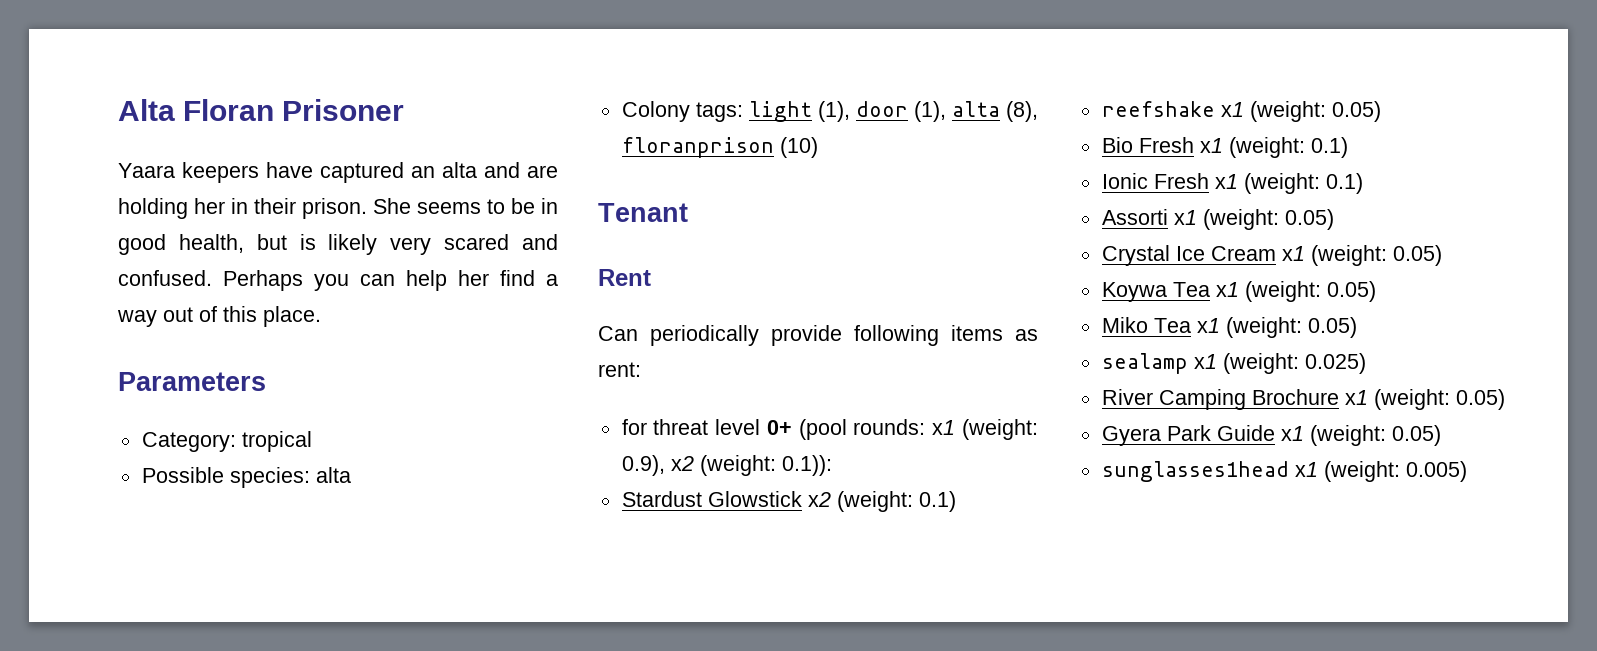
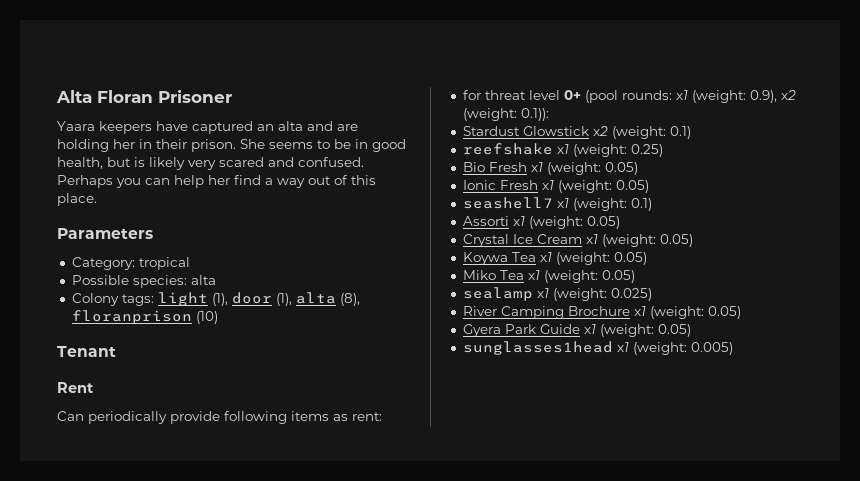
- reefshake x1 (weight: 0.05)
+ reefshake x1 (weight: 0.25)
- Bio Fresh x1 (weight: 0.1)
+ Bio Fresh x1 (weight: 0.05)
- Ionic Fresh x1 (weight: 0.1)
+ Ionic Fresh x1 (weight: 0.05)
+ seashell7 x1 (weight: 0.1)

